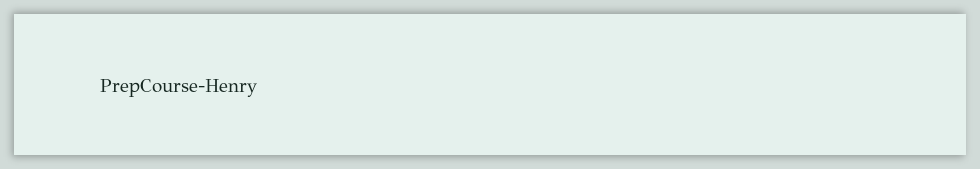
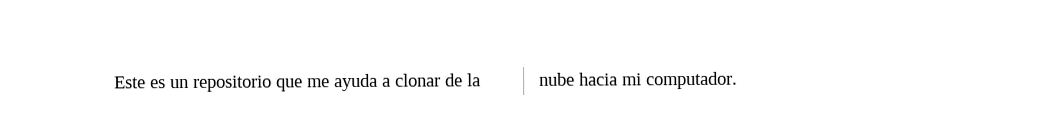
- PrepCourse-Henry
+ Este es un repositorio que me ayuda a clonar de la nube hacia mi computador.

